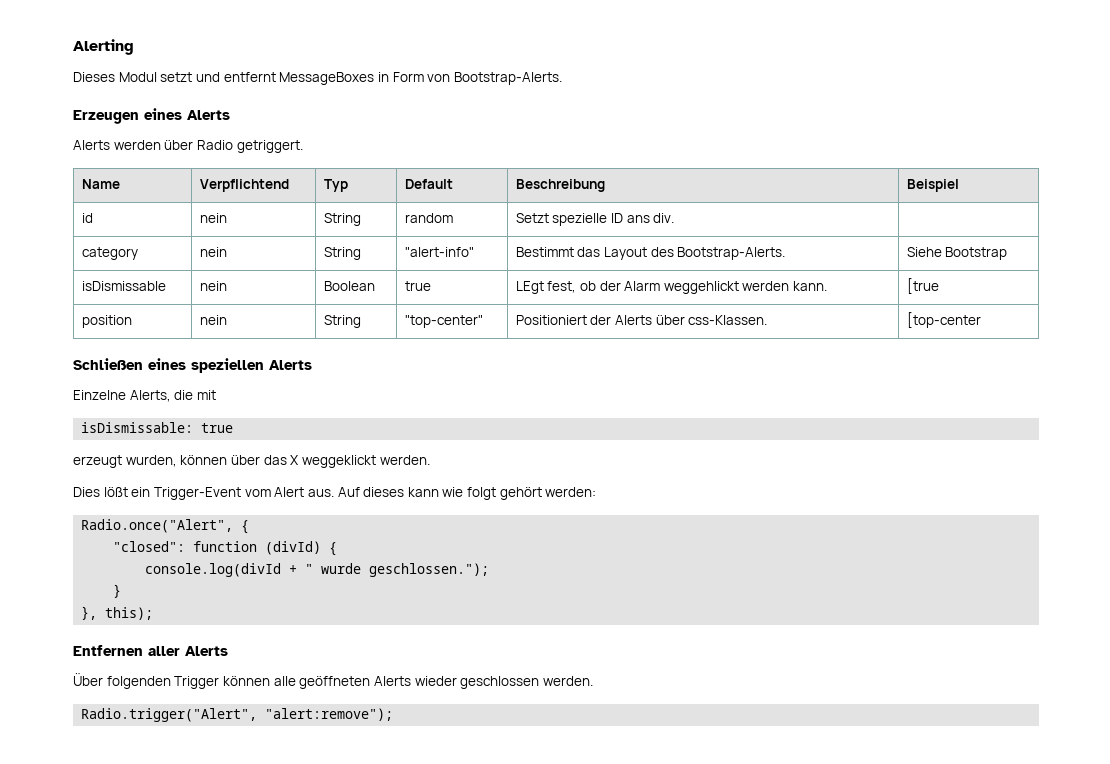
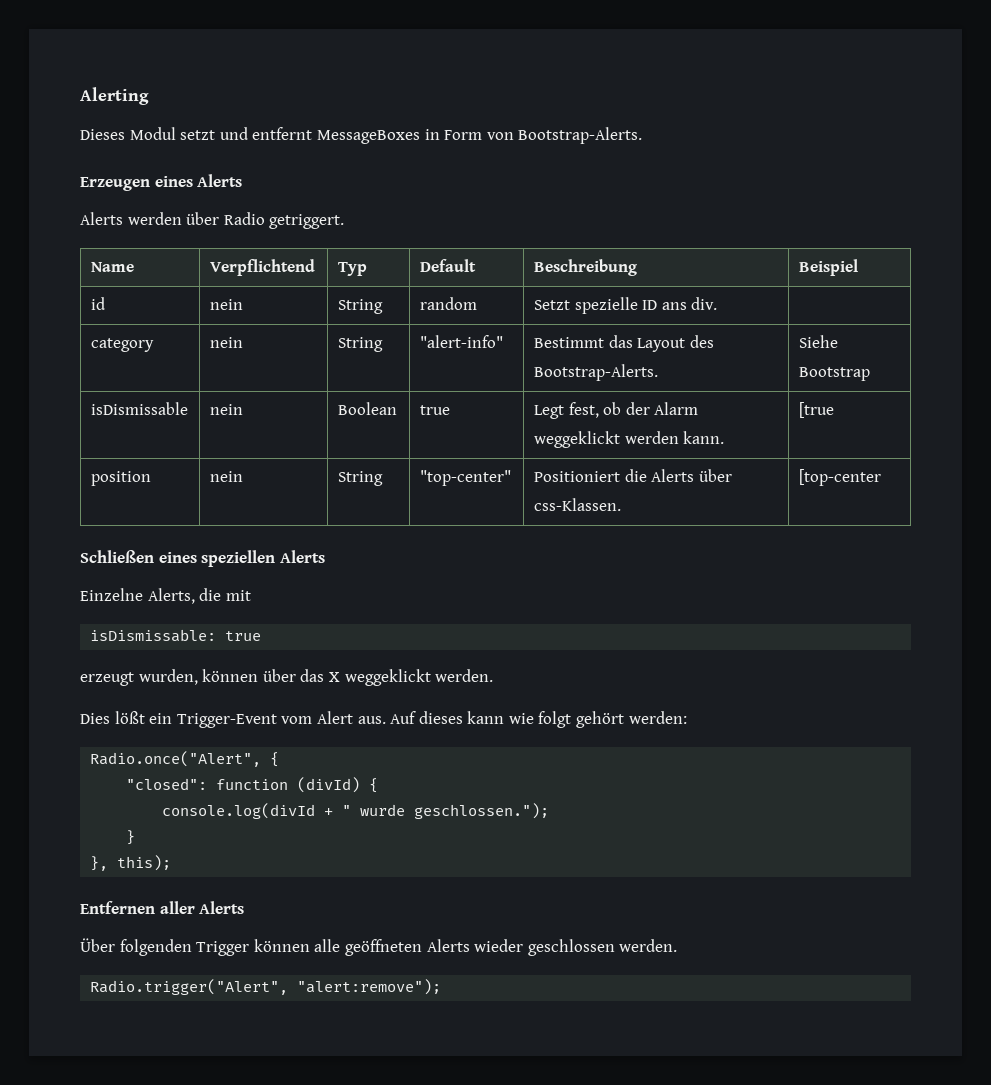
- isDismissable | nein | Boolean | true | LEgt fest, ob der Alarm weggehlickt werden kann. | [true
+ isDismissable | nein | Boolean | true | Legt fest, ob der Alarm weggeklickt werden kann. | [true
- position | nein | String | "top-center" | Positioniert der Alerts über css-Klassen. | [top-center
+ position | nein | String | "top-center" | Positioniert die Alerts über css-Klassen. | [top-center

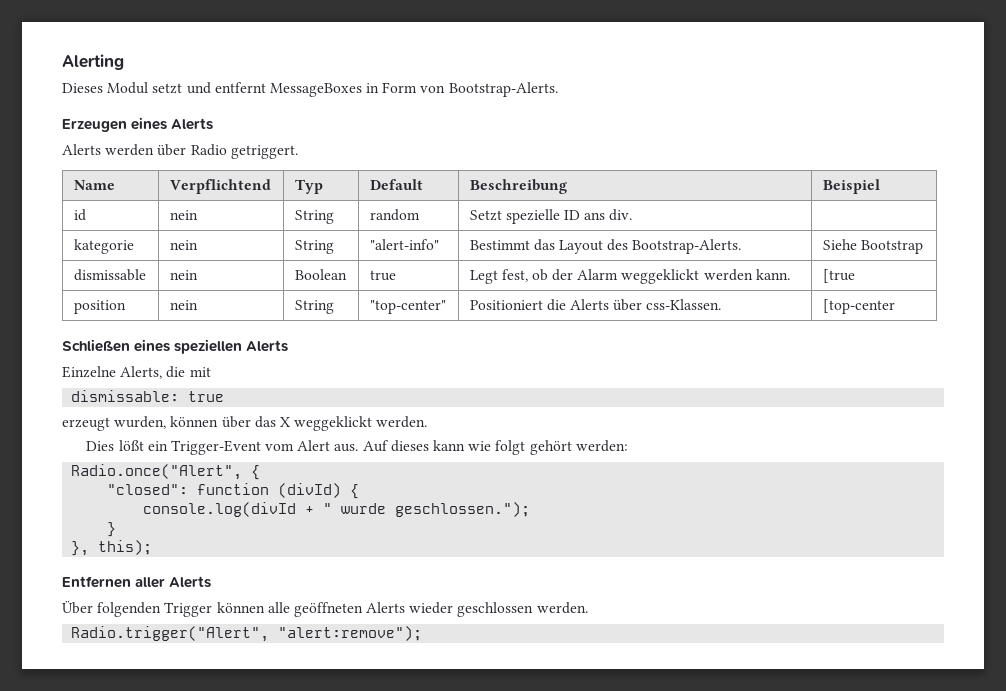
- category | nein | String | "alert-info" | Bestimmt das Layout des Bootstrap-Alerts. | Siehe Bootstrap
+ kategorie | nein | String | "alert-info" | Bestimmt das Layout des Bootstrap-Alerts. | Siehe Bootstrap
- isDismissable | nein | Boolean | true | Legt fest, ob der Alarm weggeklickt werden kann. | [true
+ dismissable | nein | Boolean | true | Legt fest, ob der Alarm weggeklickt werden kann. | [true
- isDismissable: true
+ dismissable: true

